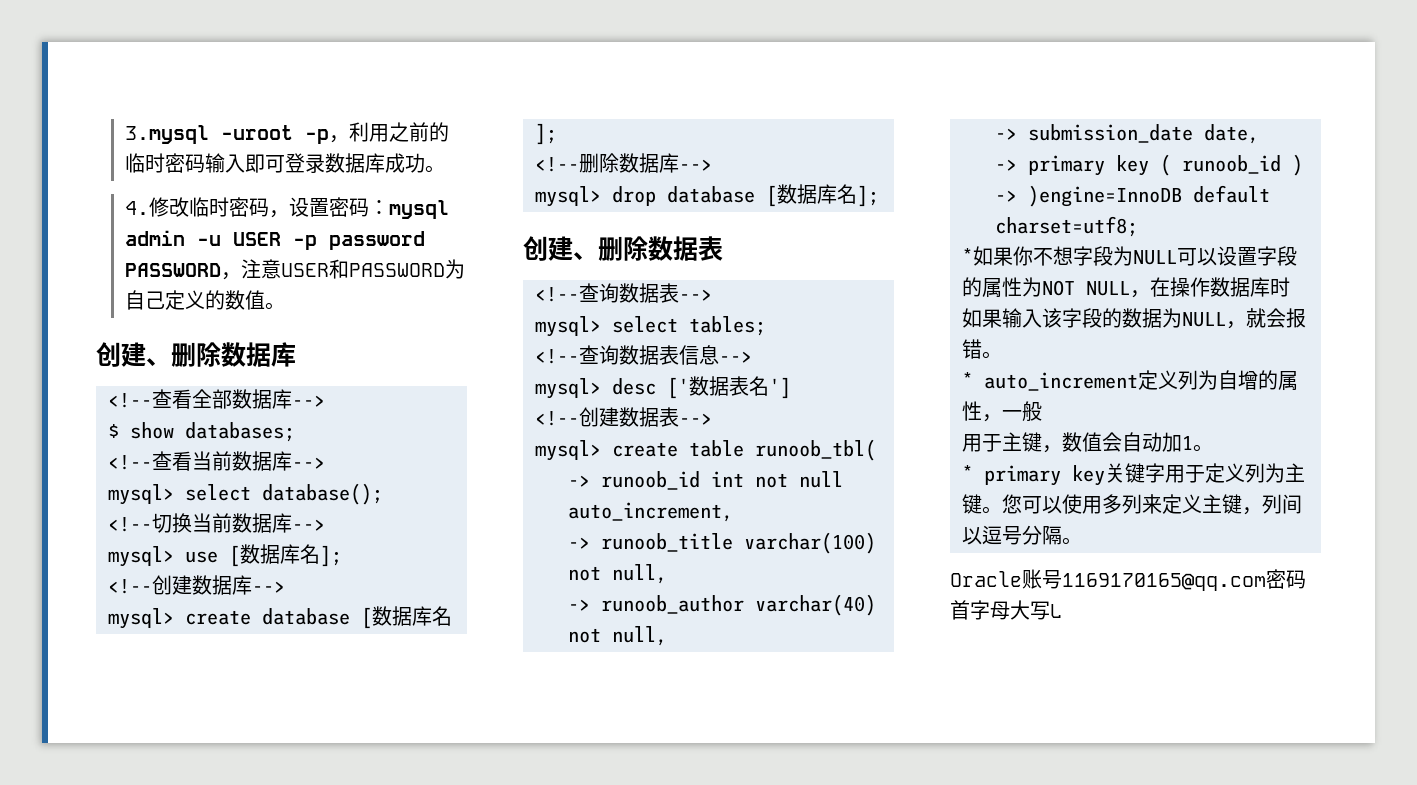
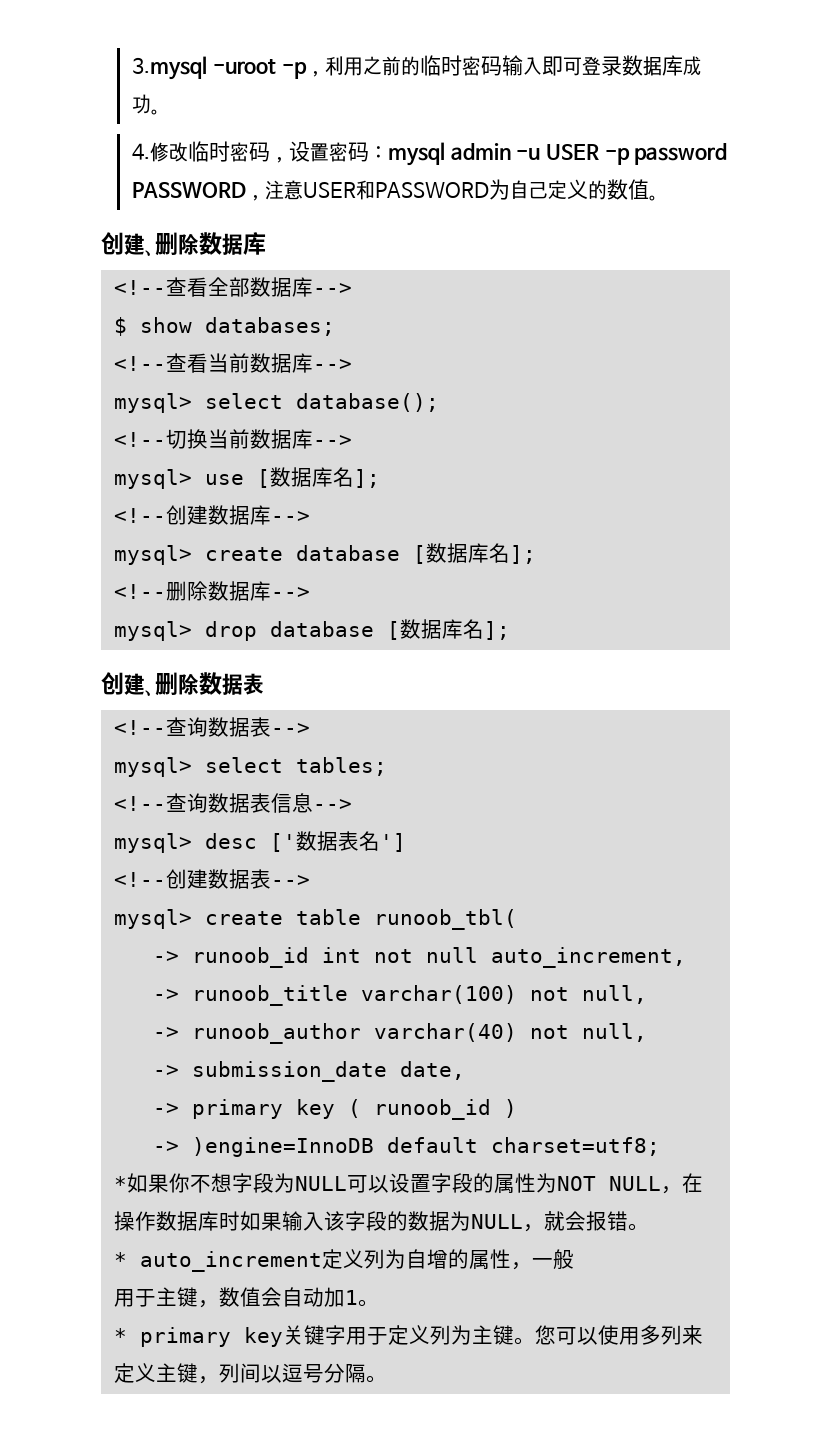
- Oracle账号1169170165@qq.com密码首字母大写L

